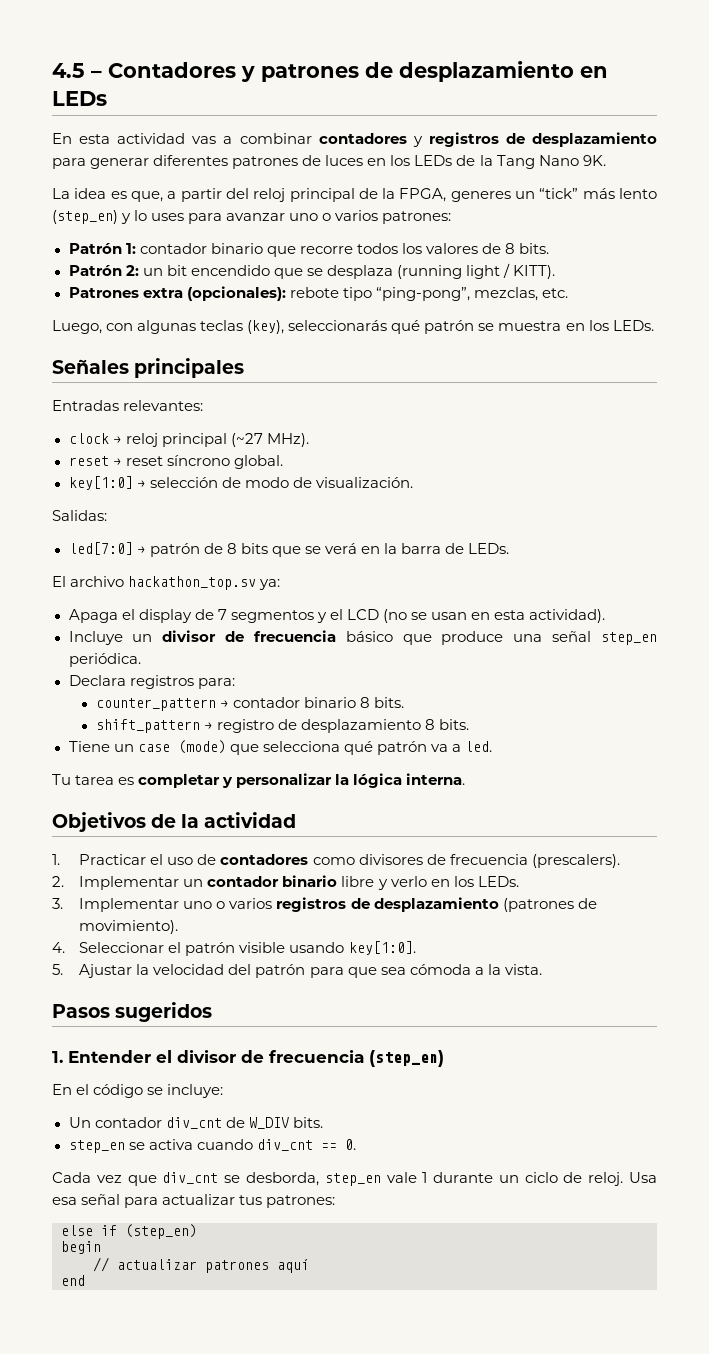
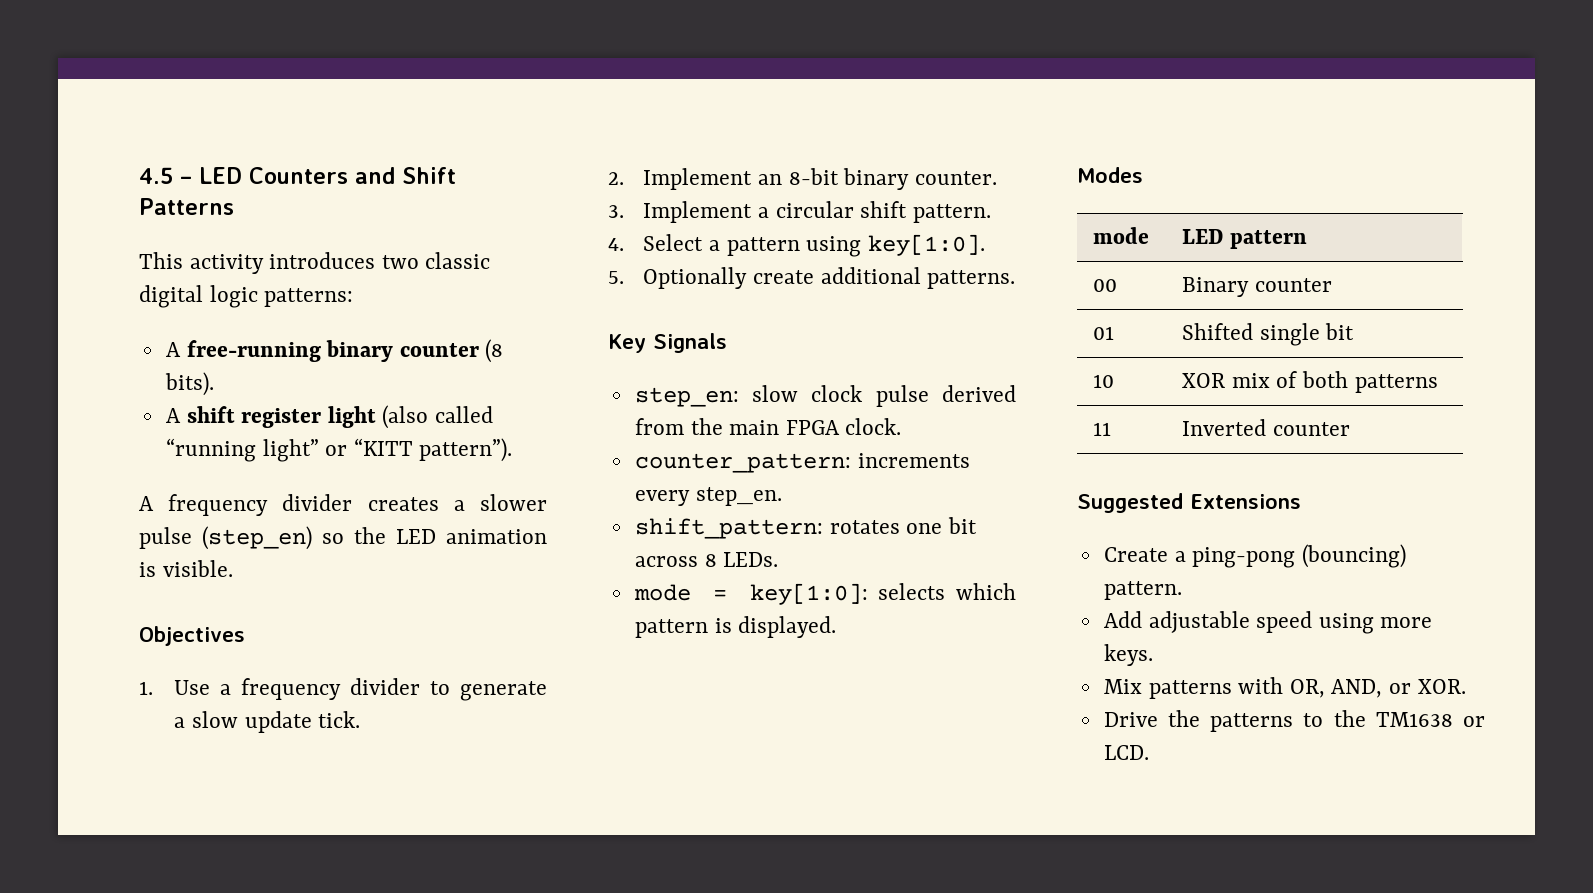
- 4.5 – Contadores y patrones de desplazamiento en LEDs
- En esta actividad vas a combinar contadores y registros de desplazamiento para generar diferentes patrones de luces en los LEDs de la Tang Nano 9K.
- La idea es que, a partir del reloj principal de la FPGA, generes un “tick” más lento (step_en) y lo uses para avanzar uno o varios patrones:
- Patrón 1: contador binario que recorre todos los valores de 8 bits.
- Patrón 2: un bit encendido que se desplaza (running light / KITT).
- Patrones extra (opcionales): rebote tipo “ping-pong”, mezclas, etc.
- Luego, con algunas teclas (key), seleccionarás qué patrón se muestra en los LEDs.
- Señales principales
- Entradas relevantes:
- clock → reloj principal (~27 MHz).
- reset → reset síncrono global.
- key[1:0] → selección de modo de visualización.
- Salidas:
- led[7:0] → patrón de 8 bits que se verá en la barra de LEDs.
- El archivo hackathon_top.sv ya:
- Apaga el display de 7 segmentos y el LCD (no se usan en esta actividad).
- Incluye un divisor de frecuencia básico que produce una señal step_en periódica.
- Declara registros para:
- counter_pattern → contador binario 8 bits.
- shift_pattern → registro de desplazamiento 8 bits.
- Tiene un case (mode) que selecciona qué patrón va a led.
- Tu tarea es completar y personalizar la lógica interna.
- Objetivos de la actividad
- 1. Practicar el uso de contadores como divisores de frecuencia (prescalers).
- 2. Implementar un contador binario libre y verlo en los LEDs.
- 3. Implementar uno o varios registros de desplazamiento (patrones de movimiento).
- 4. Seleccionar el patrón visible usando key[1:0].
- 5. Ajustar la velocidad del patrón para que sea cómoda a la vista.
- Pasos sugeridos
- 1. Entender el divisor de frecuencia (step_en)
- En el código se incluye:
- Un contador div_cnt de W_DIV bits.
- step_en se activa cuando div_cnt == 0.
- Cada vez que div_cnt se desborda, step_en vale 1 durante un ciclo de reloj. Usa esa señal para actualizar tus patrones:
- else if (step_en)
- begin
- // actualizar patrones aquí
- end
+ 4.5 – LED Counters and Shift Patterns
+ This activity introduces two classic digital logic patterns:
+ A free-running binary counter (8 bits).
+ A shift register light (also called “running light” or “KITT pattern”).
+ A frequency divider creates a slower pulse (step_en) so the LED animation is visible.
+ Objectives
+ 1. Use a frequency divider to generate a slow update tick.
+ 2. Implement an 8-bit binary counter.
+ 3. Implement a circular shift pattern.
+ 4. Select a pattern using key[1:0].
+ 5. Optionally create additional patterns.
+ Key Signals
+ step_en: slow clock pulse derived from the main FPGA clock.
+ counter_pattern: increments every step_en.
+ shift_pattern: rotates one bit across 8 LEDs.
+ mode = key[1:0]: selects which pattern is displayed.
+ Modes
+ mode | LED pattern
+ 00 | Binary counter
+ 01 | Shifted single bit
+ 10 | XOR mix of both patterns
+ 11 | Inverted counter
+ Suggested Extensions
+ Create a ping-pong (bouncing) pattern.
+ Add adjustable speed using more keys.
+ Mix patterns with OR, AND, or XOR.
+ Drive the patterns to the TM1638 or LCD.

